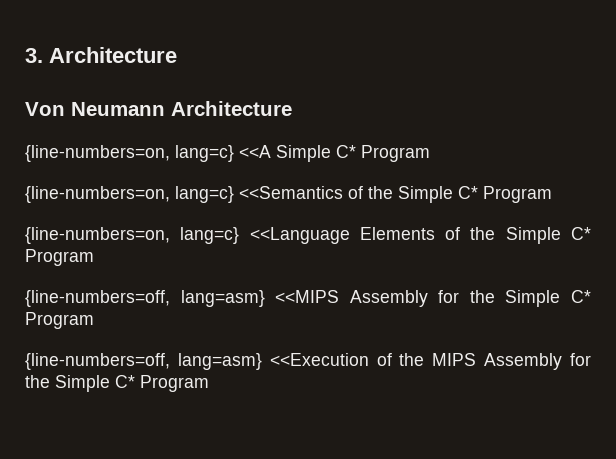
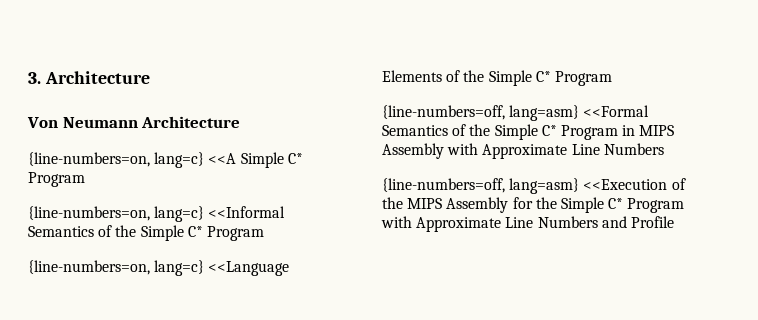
- {line-numbers=on, lang=c} <<Semantics of the Simple C* Program
+ {line-numbers=on, lang=c} <<Informal Semantics of the Simple C* Program
- {line-numbers=off, lang=asm} <<MIPS Assembly for the Simple C* Program
+ {line-numbers=off, lang=asm} <<Formal Semantics of the Simple C* Program in MIPS Assembly with Approximate Line Numbers
- {line-numbers=off, lang=asm} <<Execution of the MIPS Assembly for the Simple C* Program
+ {line-numbers=off, lang=asm} <<Execution of the MIPS Assembly for the Simple C* Program with Approximate Line Numbers and Profile

